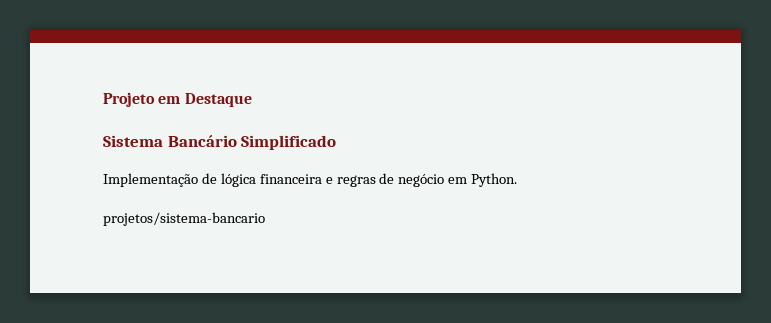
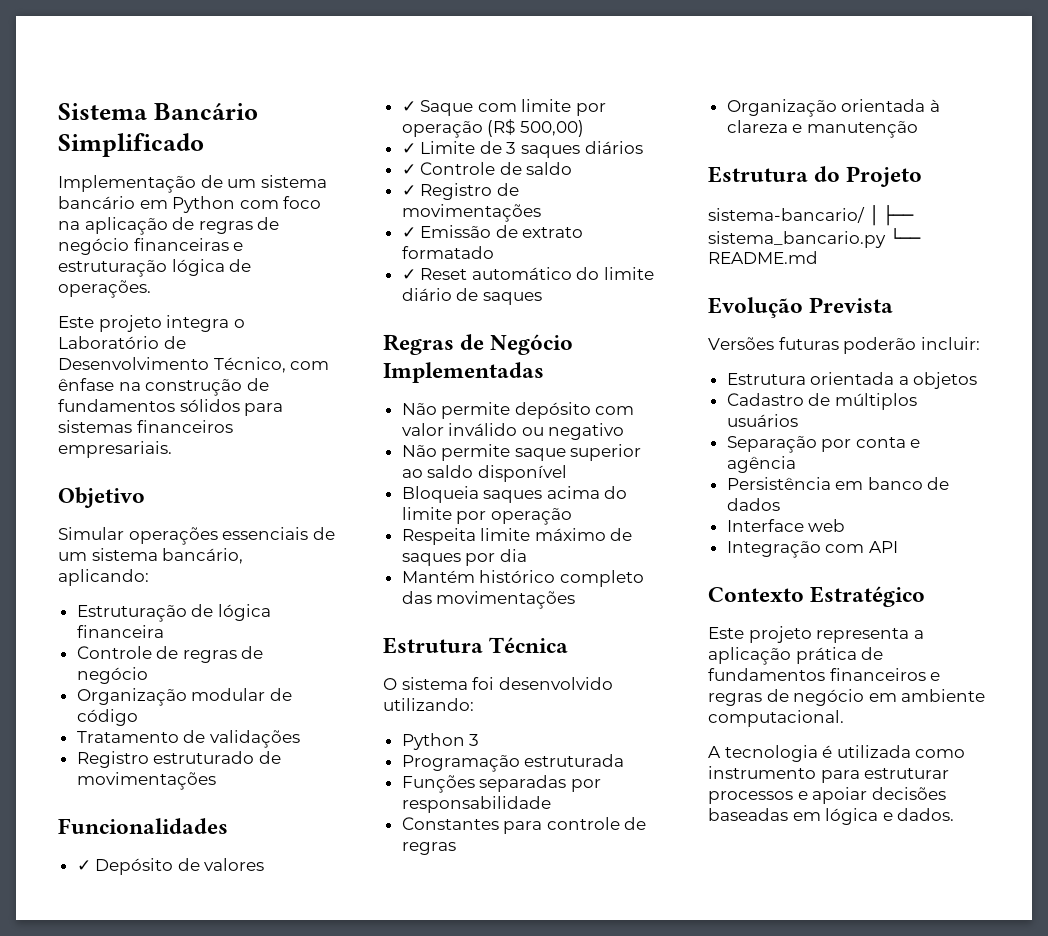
- Projeto em Destaque
- Implementação de lógica financeira e regras de negócio em Python.
- projetos/sistema-bancario
+ Implementação de um sistema bancário em Python com foco na aplicação de regras de negócio financeiras e estruturação lógica de operações.
+ Este projeto integra o Laboratório de Desenvolvimento Técnico, com ênfase na construção de fundamentos sólidos para sistemas financeiros empresariais.
+ Objetivo
+ Simular operações essenciais de um sistema bancário, aplicando:
+ Estruturação de lógica financeira
+ Controle de regras de negócio
+ Organização modular de código
+ Tratamento de validações
+ Registro estruturado de movimentações
+ Funcionalidades
+ ✓ Depósito de valores
+ ✓ Saque com limite por operação (R$ 500,00)
+ ✓ Limite de 3 saques diários
+ ✓ Controle de saldo
+ ✓ Registro de movimentações
+ ✓ Emissão de extrato formatado
+ ✓ Reset automático do limite diário de saques
+ Regras de Negócio Implementadas
+ Não permite depósito com valor inválido ou negativo
+ Não permite saque superior ao saldo disponível
+ Bloqueia saques acima do limite por operação
+ Respeita limite máximo de saques por dia
+ Mantém histórico completo das movimentações
+ Estrutura Técnica
+ O sistema foi desenvolvido utilizando:
+ Python 3
+ Programação estruturada
+ Funções separadas por responsabilidade
+ Constantes para controle de regras
+ Organização orientada à clareza e manutenção
+ Estrutura do Projeto
+ sistema-bancario/ │ ├── sistema_bancario.py └── README.md
+ Evolução Prevista
+ Versões futuras poderão incluir:
+ Estrutura orientada a objetos
+ Cadastro de múltiplos usuários
+ Separação por conta e agência
+ Persistência em banco de dados
+ Interface web
+ Integração com API
+ Contexto Estratégico
+ Este projeto representa a aplicação prática de fundamentos financeiros e regras de negócio em ambiente computacional.
+ A tecnologia é utilizada como instrumento para estruturar processos e apoiar decisões baseadas em lógica e dados.

